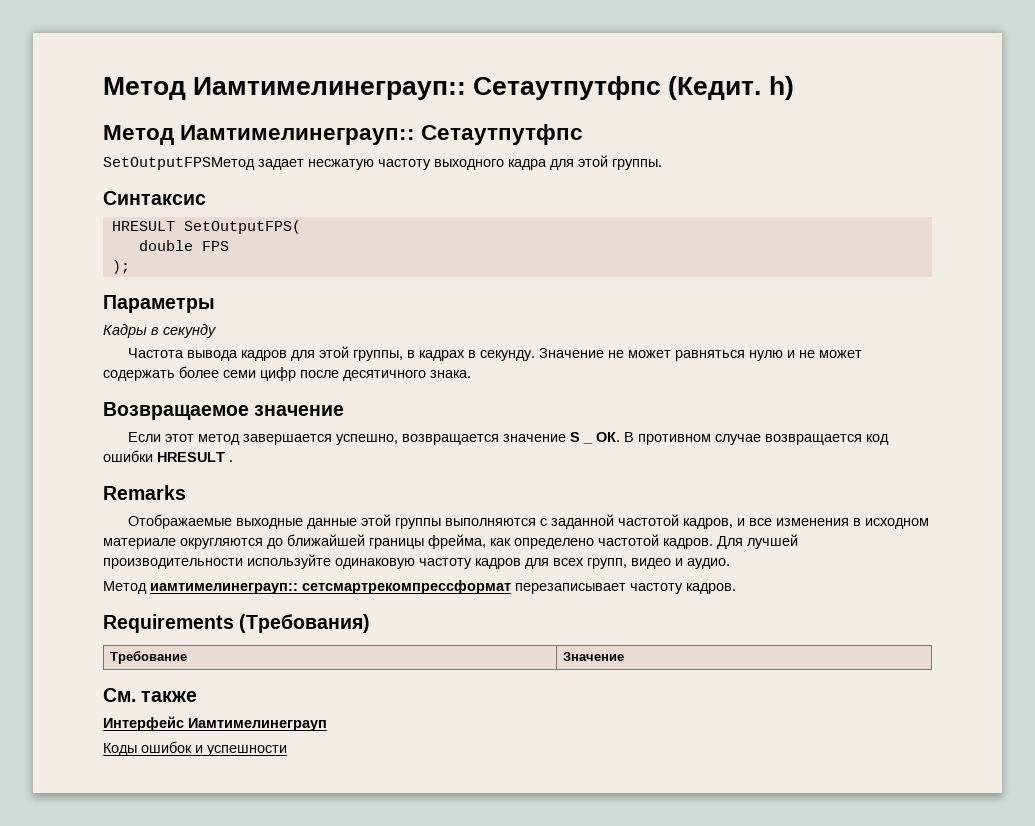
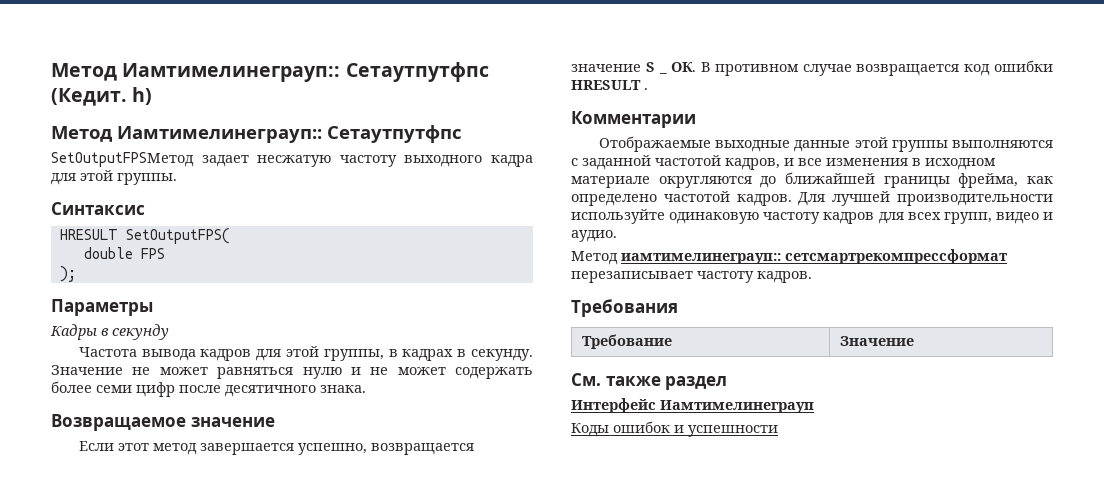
- Remarks
+ Комментарии
- Requirements (Требования)
+ Требования
- См. также
+ См. также раздел

